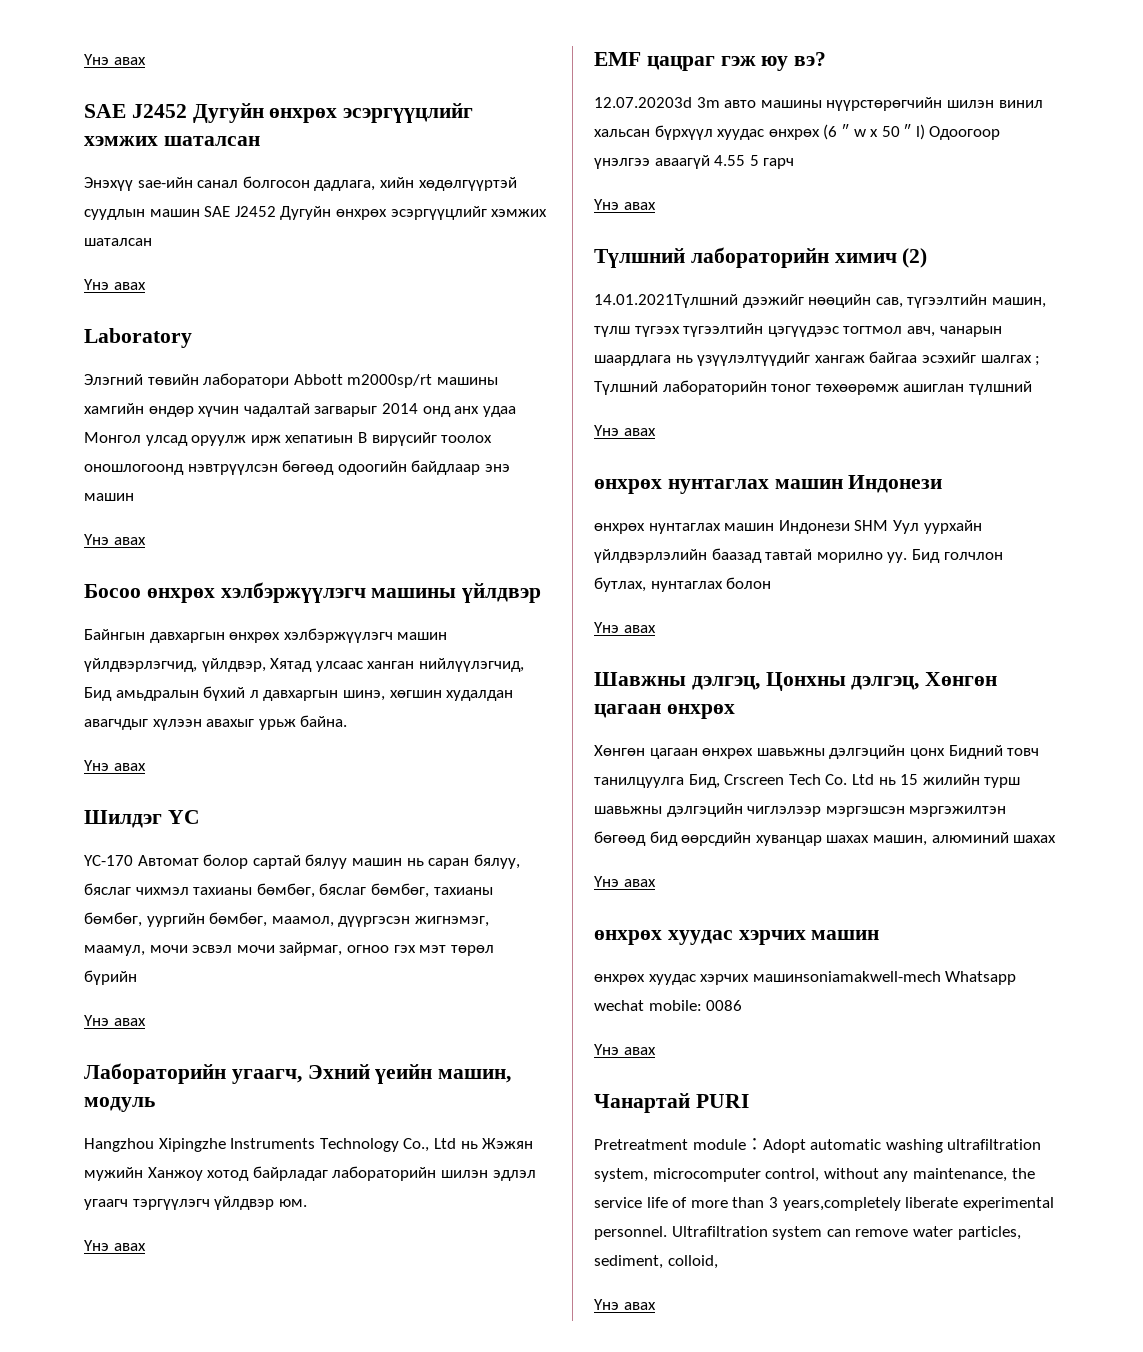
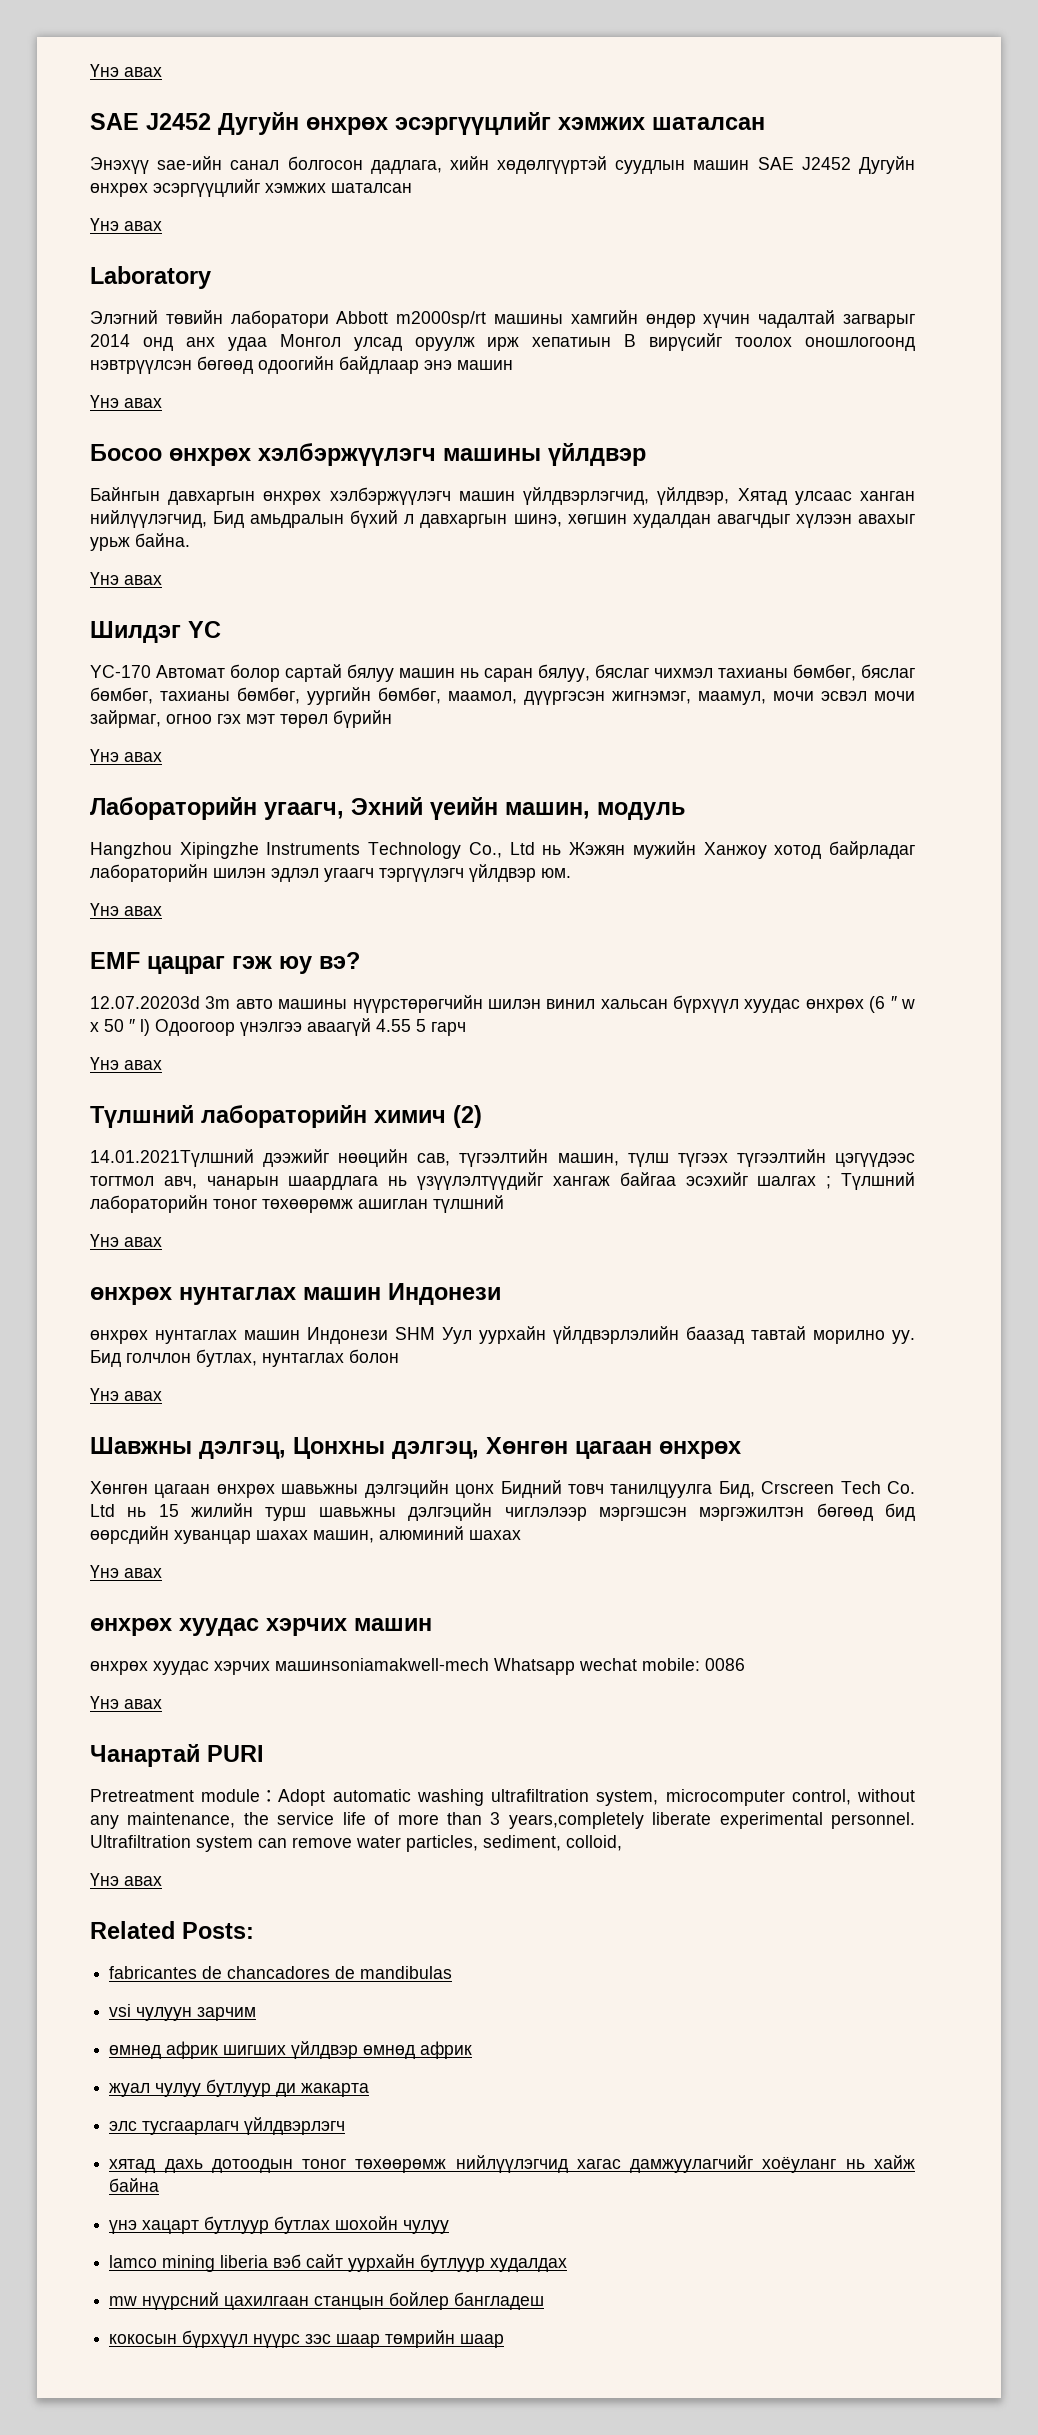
+ Related Posts:
+ fabricantes de chancadores de mandibulas
+ vsi чулуун зарчим
+ өмнөд африк шигших үйлдвэр өмнөд африк
+ жуал чулуу бутлуур ди жакарта
+ элс тусгаарлагч үйлдвэрлэгч
+ хятад дахь дотоодын тоног төхөөрөмж нийлүүлэгчид хагас дамжуулагчийг хоёуланг нь хайж байна
+ үнэ хацарт бутлуур бутлах шохойн чулуу
+ lamco mining liberia вэб сайт уурхайн бутлуур худалдах
+ mw нүүрсний цахилгаан станцын бойлер бангладеш
+ кокосын бүрхүүл нүүрс зэс шаар төмрийн шаар

